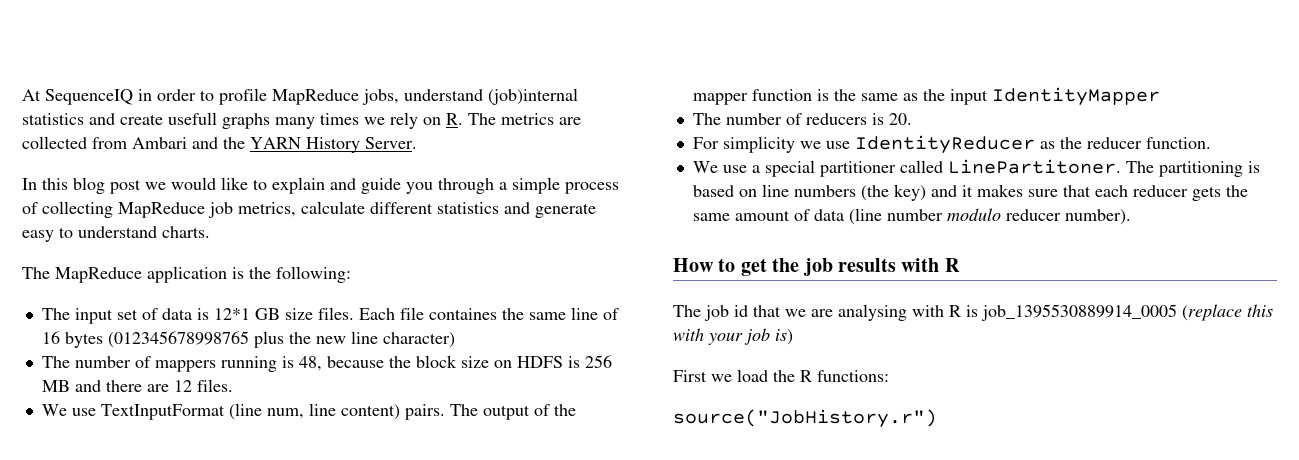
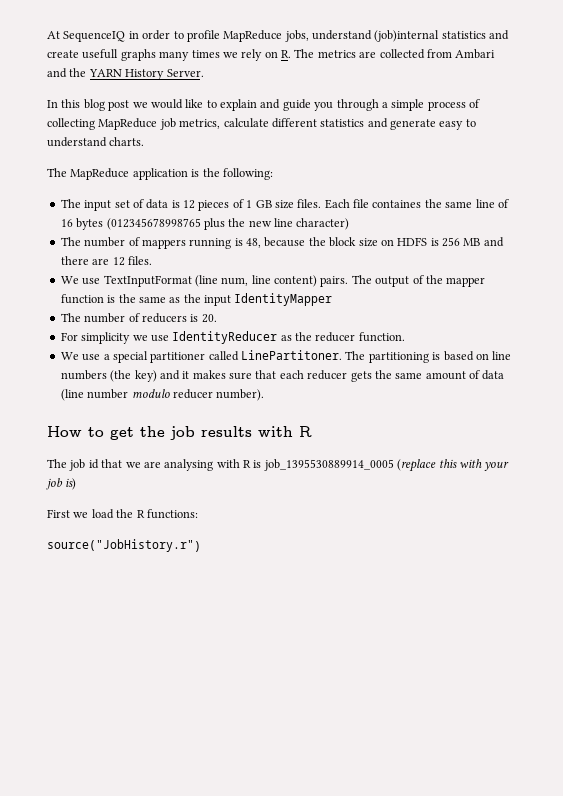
- The input set of data is 12*1 GB size files.
+ The input set of data is 12 pieces of 1 GB size files.

